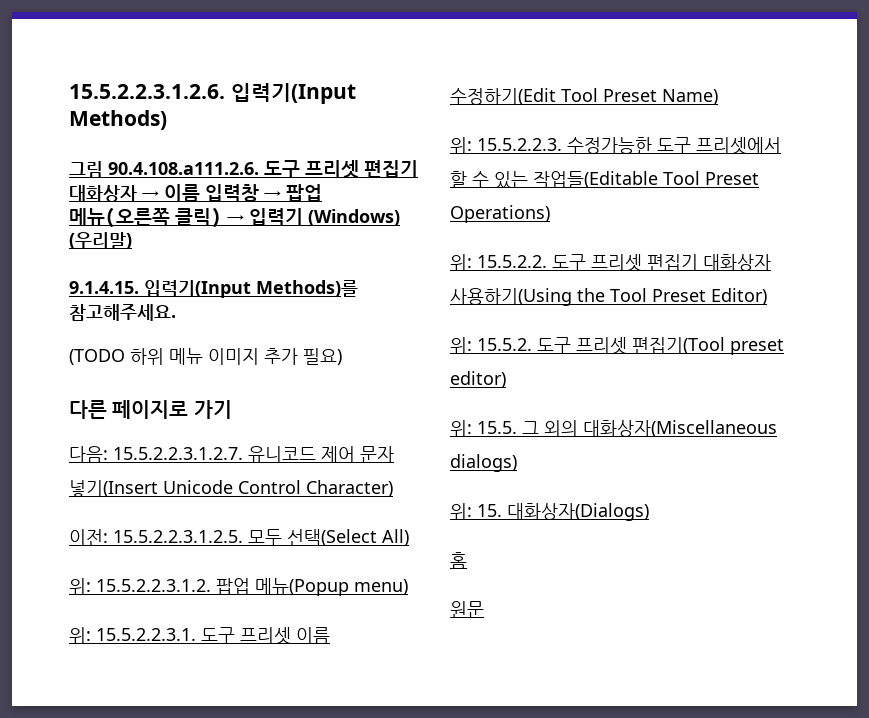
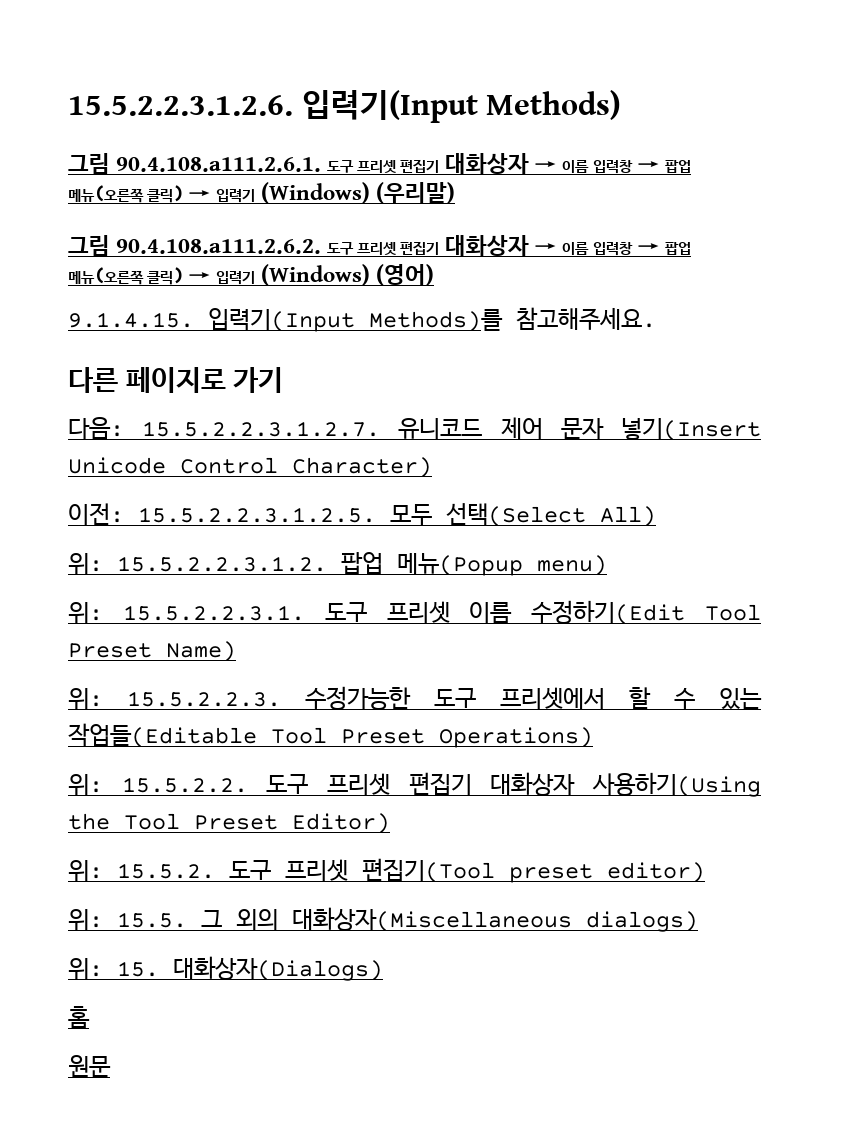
- 그림 90.4.108.a111.2.6. 도구 프리셋 편집기 대화상자 → 이름 입력창 → 팝업 메뉴(오른쪽 클릭) → 입력기 (Windows) (우리말)
+ 그림 90.4.108.a111.2.6.1. 도구 프리셋 편집기 대화상자 → 이름 입력창 → 팝업 메뉴(오른쪽 클릭) → 입력기 (Windows) (우리말)
+ 그림 90.4.108.a111.2.6.2. 도구 프리셋 편집기 대화상자 → 이름 입력창 → 팝업 메뉴(오른쪽 클릭) → 입력기 (Windows) (영어)
  9.1.4.15. 입력기(Input Methods)를 참고해주세요.
- (TODO 하위 메뉴 이미지 추가 필요)

